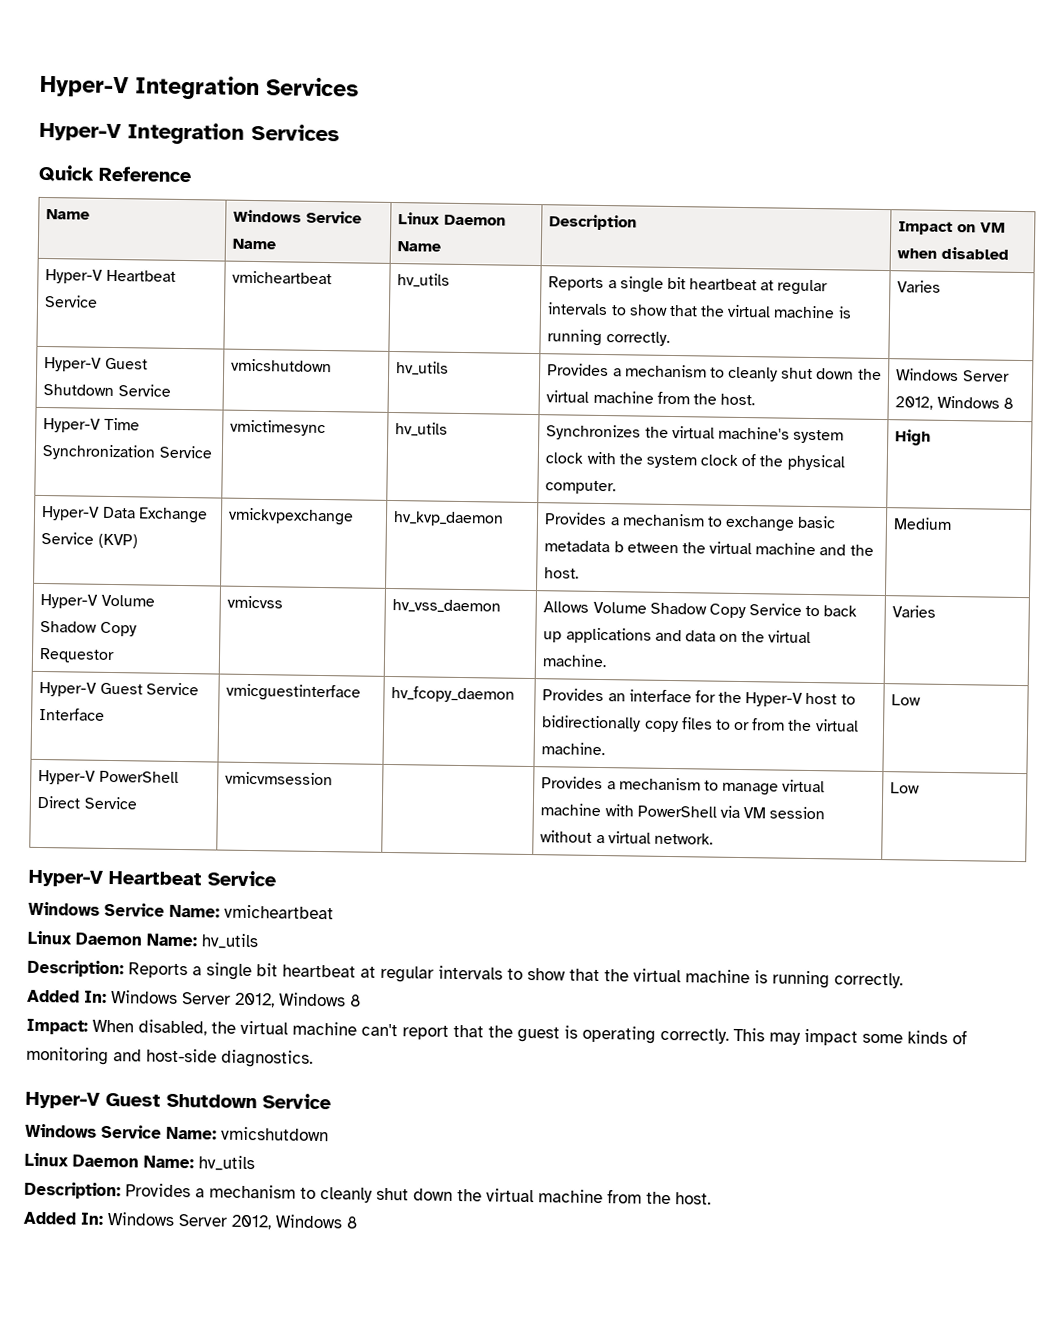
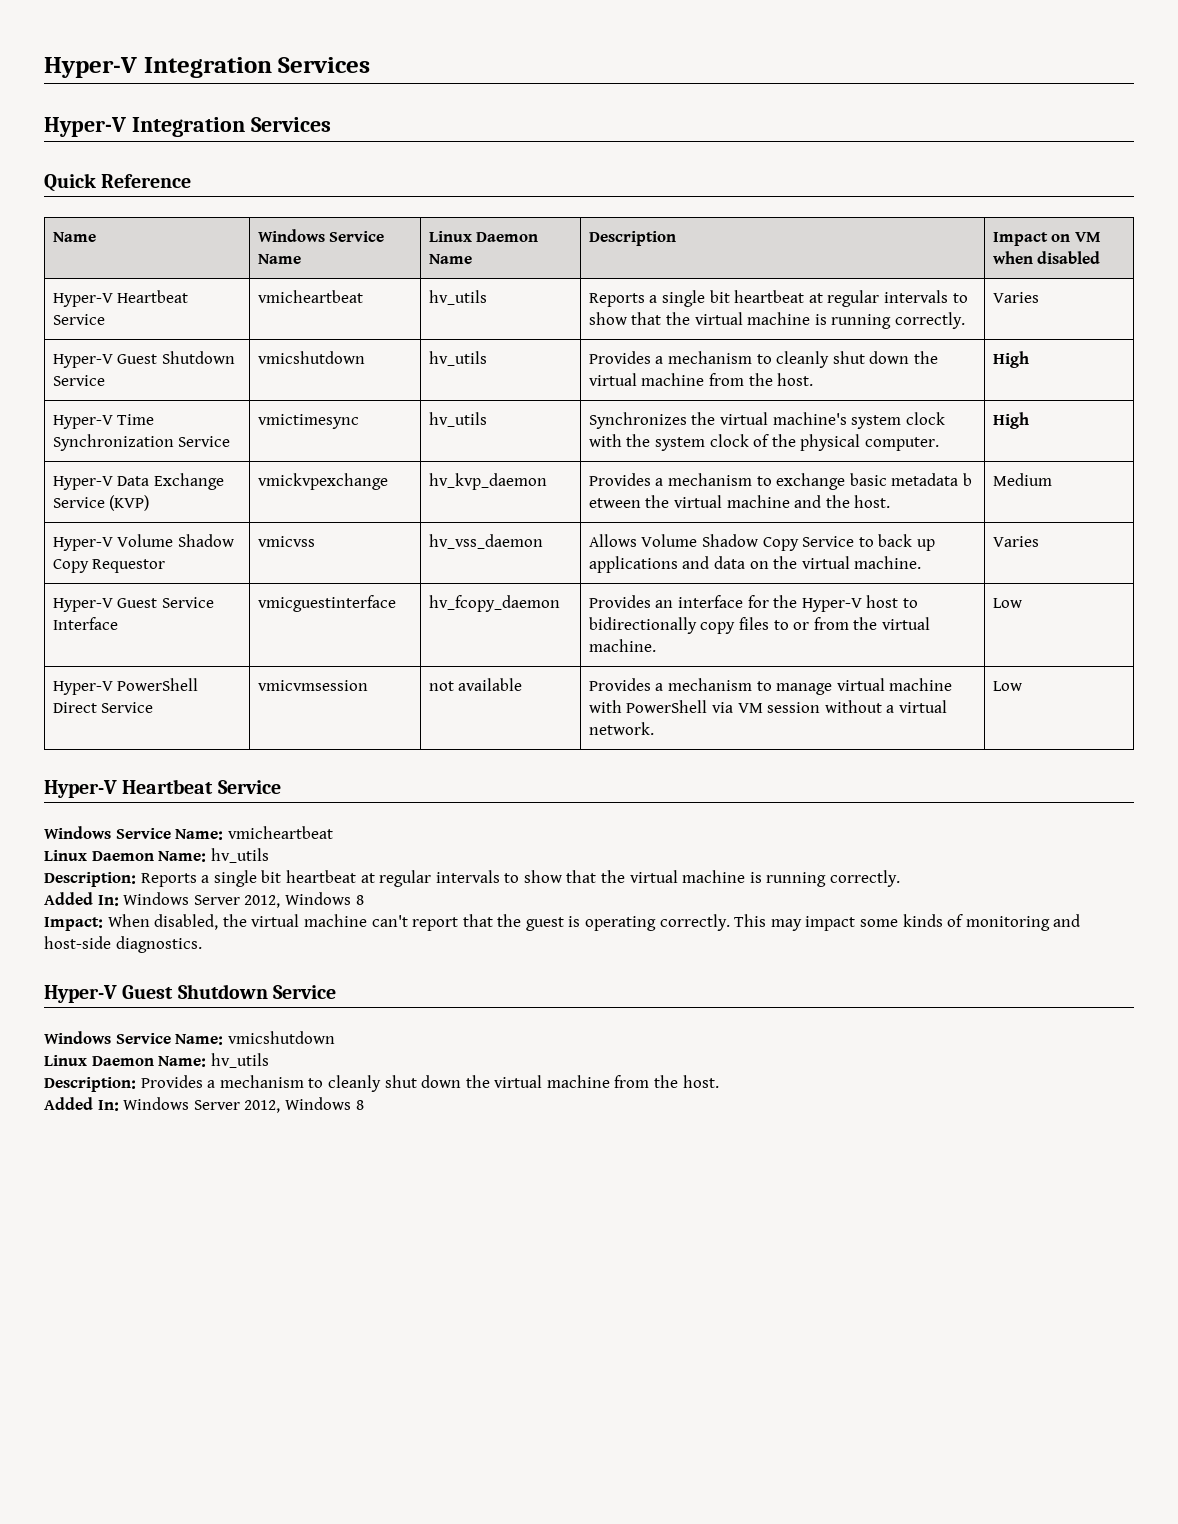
- Hyper-V Guest Shutdown Service | vmicshutdown | hv_utils | Provides a mechanism to cleanly shut down the virtual machine from the host. | Windows Server 2012, Windows 8
+ Hyper-V Guest Shutdown Service | vmicshutdown | hv_utils | Provides a mechanism to cleanly shut down the virtual machine from the host. | High
- Hyper-V PowerShell Direct Service | vmicvmsession | | Provides a mechanism to manage virtual machine with PowerShell via VM session without a virtual network. | Low
+ Hyper-V PowerShell Direct Service | vmicvmsession | not available | Provides a mechanism to manage virtual machine with PowerShell via VM session without a virtual network. | Low

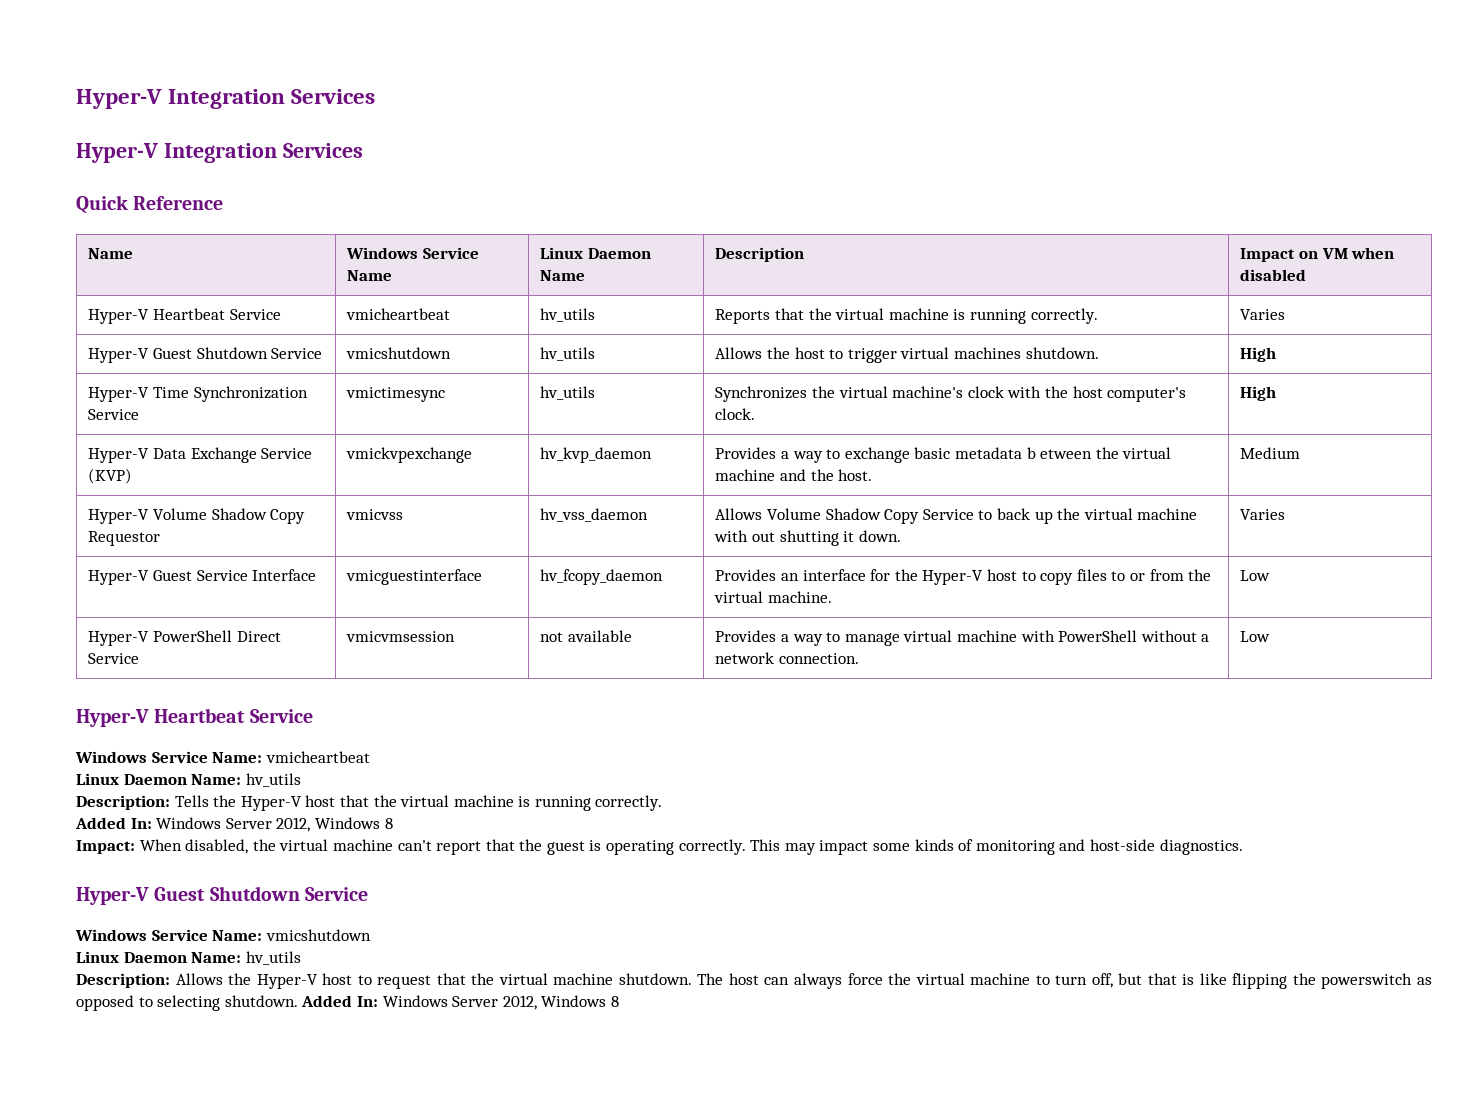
- Hyper-V Heartbeat Service | vmicheartbeat | hv_utils | Reports a single bit heartbeat at regular intervals to show that the virtual machine is running correctly. | Varies
+ Hyper-V Heartbeat Service | vmicheartbeat | hv_utils | Reports that the virtual machine is running correctly. | Varies
- Hyper-V Guest Shutdown Service | vmicshutdown | hv_utils | Provides a mechanism to cleanly shut down the virtual machine from the host. | High
+ Hyper-V Guest Shutdown Service | vmicshutdown | hv_utils | Allows the host to trigger virtual machines shutdown. | High
- Hyper-V Time Synchronization Service | vmictimesync | hv_utils | Synchronizes the virtual machine's system clock with the system clock of the physical computer. | High
+ Hyper-V Time Synchronization Service | vmictimesync | hv_utils | Synchronizes the virtual machine's clock with the host computer's clock. | High
- Hyper-V Data Exchange Service (KVP) | vmickvpexchange | hv_kvp_daemon | Provides a mechanism to exchange basic metadata b etween the virtual machine and the host. | Medium
+ Hyper-V Data Exchange Service (KVP) | vmickvpexchange | hv_kvp_daemon | Provides a way to exchange basic metadata b etween the virtual machine and the host. | Medium
- Hyper-V Volume Shadow Copy Requestor | vmicvss | hv_vss_daemon | Allows Volume Shadow Copy Service to back up applications and data on the virtual machine. | Varies
+ Hyper-V Volume Shadow Copy Requestor | vmicvss | hv_vss_daemon | Allows Volume Shadow Copy Service to back up the virtual machine with out shutting it down. | Varies
- Hyper-V Guest Service Interface | vmicguestinterface | hv_fcopy_daemon | Provides an interface for the Hyper-V host to bidirectionally copy files to or from the virtual machine. | Low
+ Hyper-V Guest Service Interface | vmicguestinterface | hv_fcopy_daemon | Provides an interface for the Hyper-V host to copy files to or from the virtual machine. | Low
- Hyper-V PowerShell Direct Service | vmicvmsession | not available | Provides a mechanism to manage virtual machine with PowerShell via VM session without a virtual network. | Low
+ Hyper-V PowerShell Direct Service | vmicvmsession | not available | Provides a way to manage virtual machine with PowerShell without a network connection. | Low
- Description: Reports a single bit heartbeat at regular intervals to show that the virtual machine is running correctly.
+ Description: Tells the Hyper-V host that the virtual machine is running correctly.
- Description: Provides a mechanism to cleanly shut down the virtual machine from the host.
- Added In: Windows Server 2012, Windows 8
+ Description: Allows the Hyper-V host to request that the virtual machine shutdown. The host can always force the virtual machine to turn off, but that is like flipping the powerswitch as opposed to selecting shutdown. Added In: Windows Server 2012, Windows 8

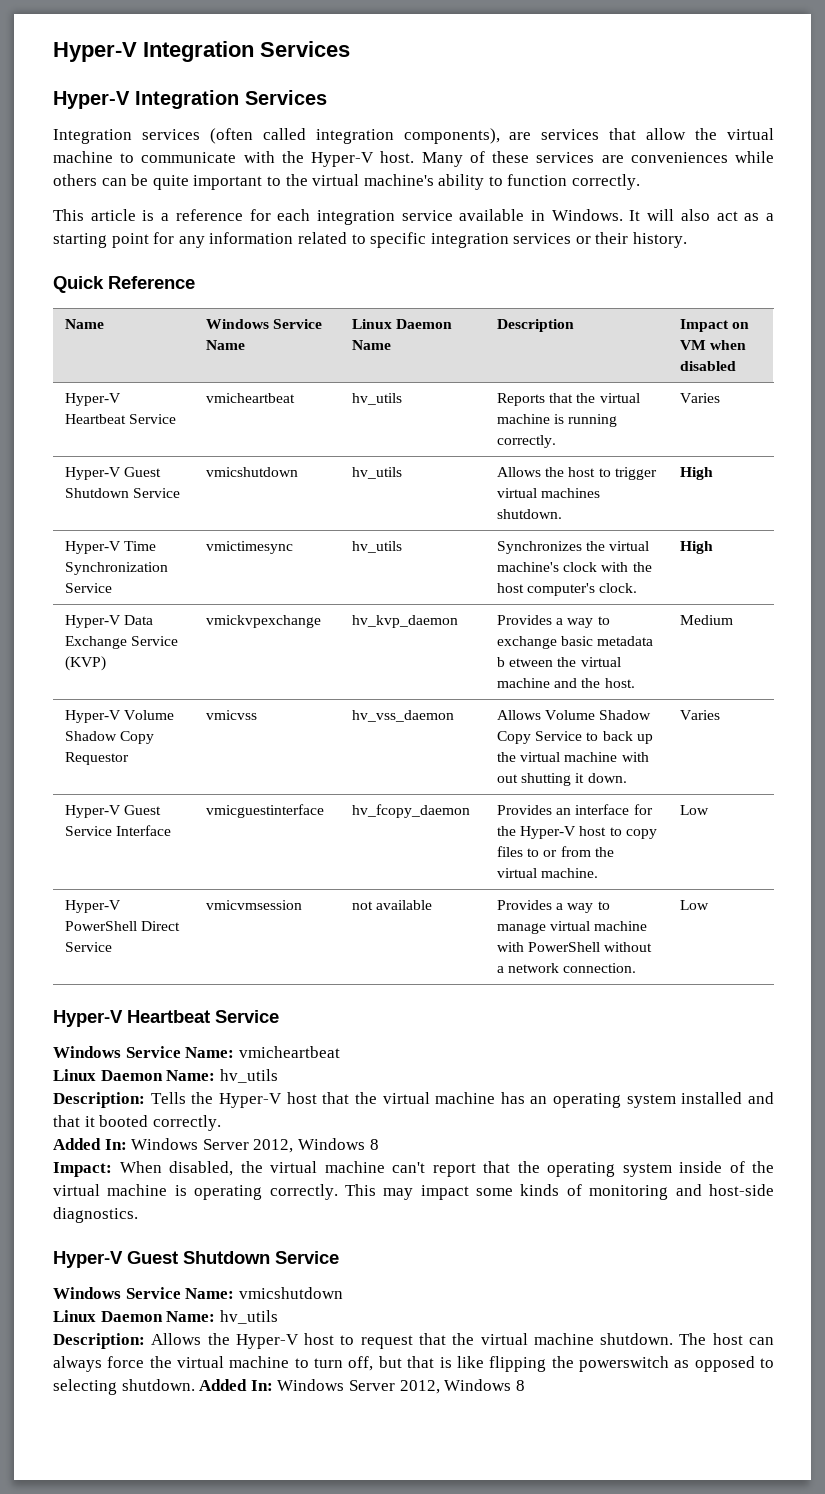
+ Integration services (often called integration components), are services that allow the virtual machine to communicate with the Hyper-V host. Many of these services are conveniences while others can be quite important to the virtual machine's ability to function correctly.
+ This article is a reference for each integration service available in Windows. It will also act as a starting point for any information related to specific integration services or their history.
- Description: Tells the Hyper-V host that the virtual machine is running correctly.
+ Description: Tells the Hyper-V host that the virtual machine has an operating system installed and that it booted correctly.
- Impact: When disabled, the virtual machine can't report that the guest is operating correctly.
+ Impact: When disabled, the virtual machine can't report that the operating system inside of the virtual machine is operating correctly.

